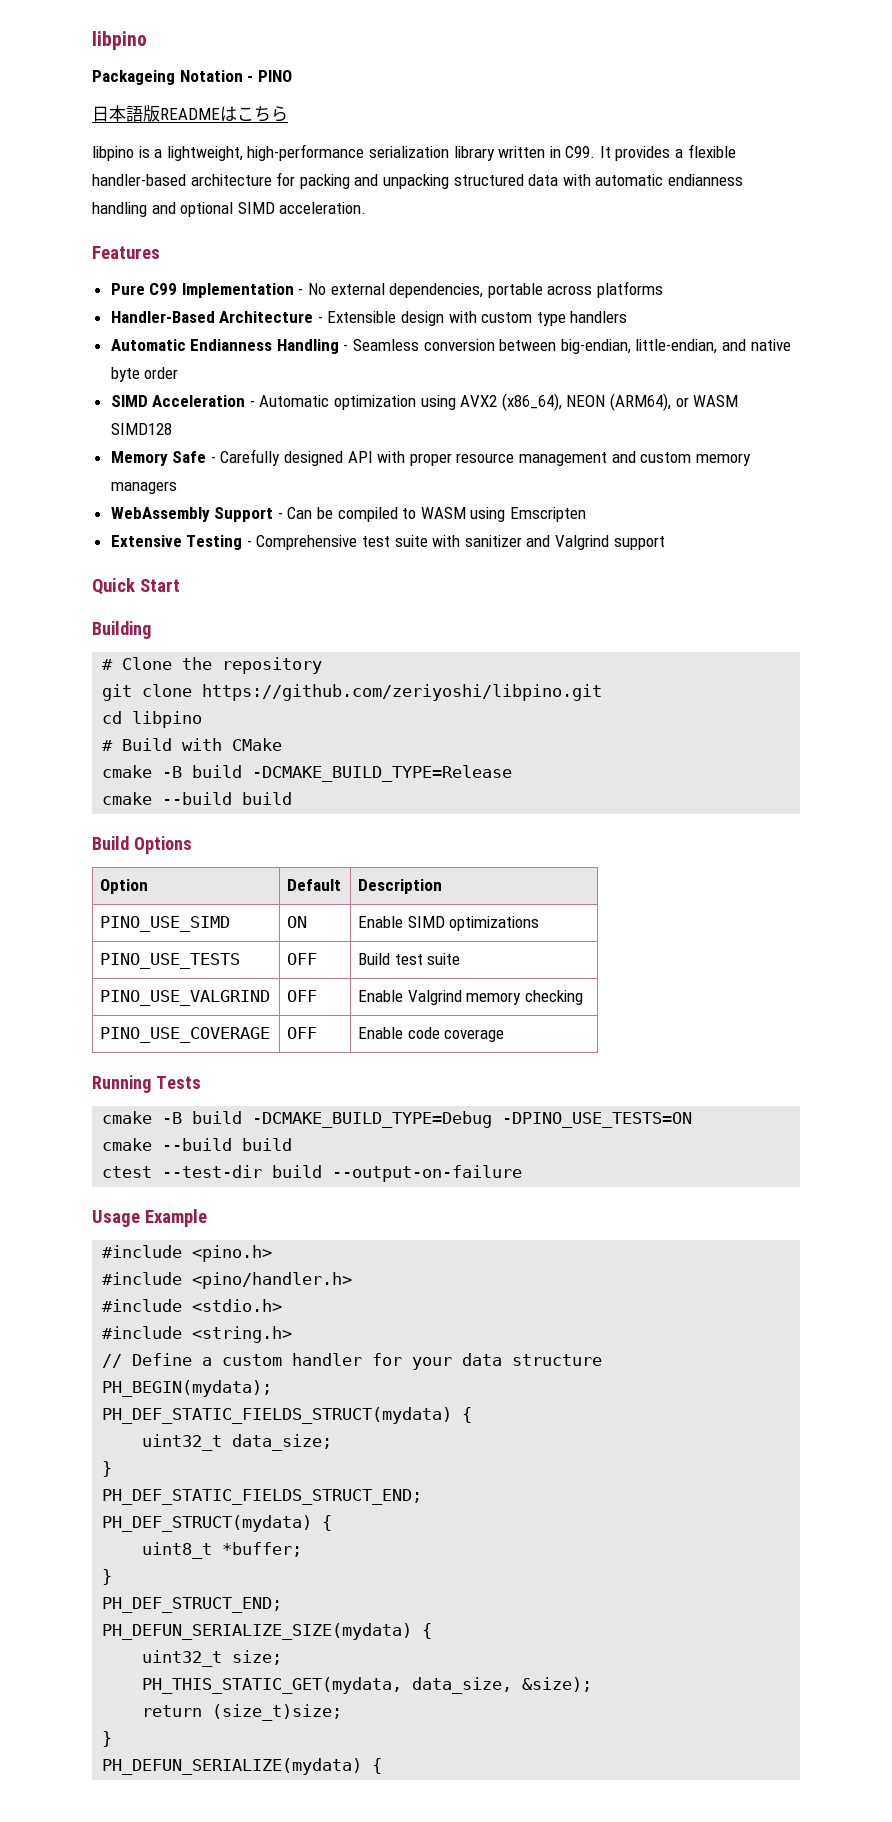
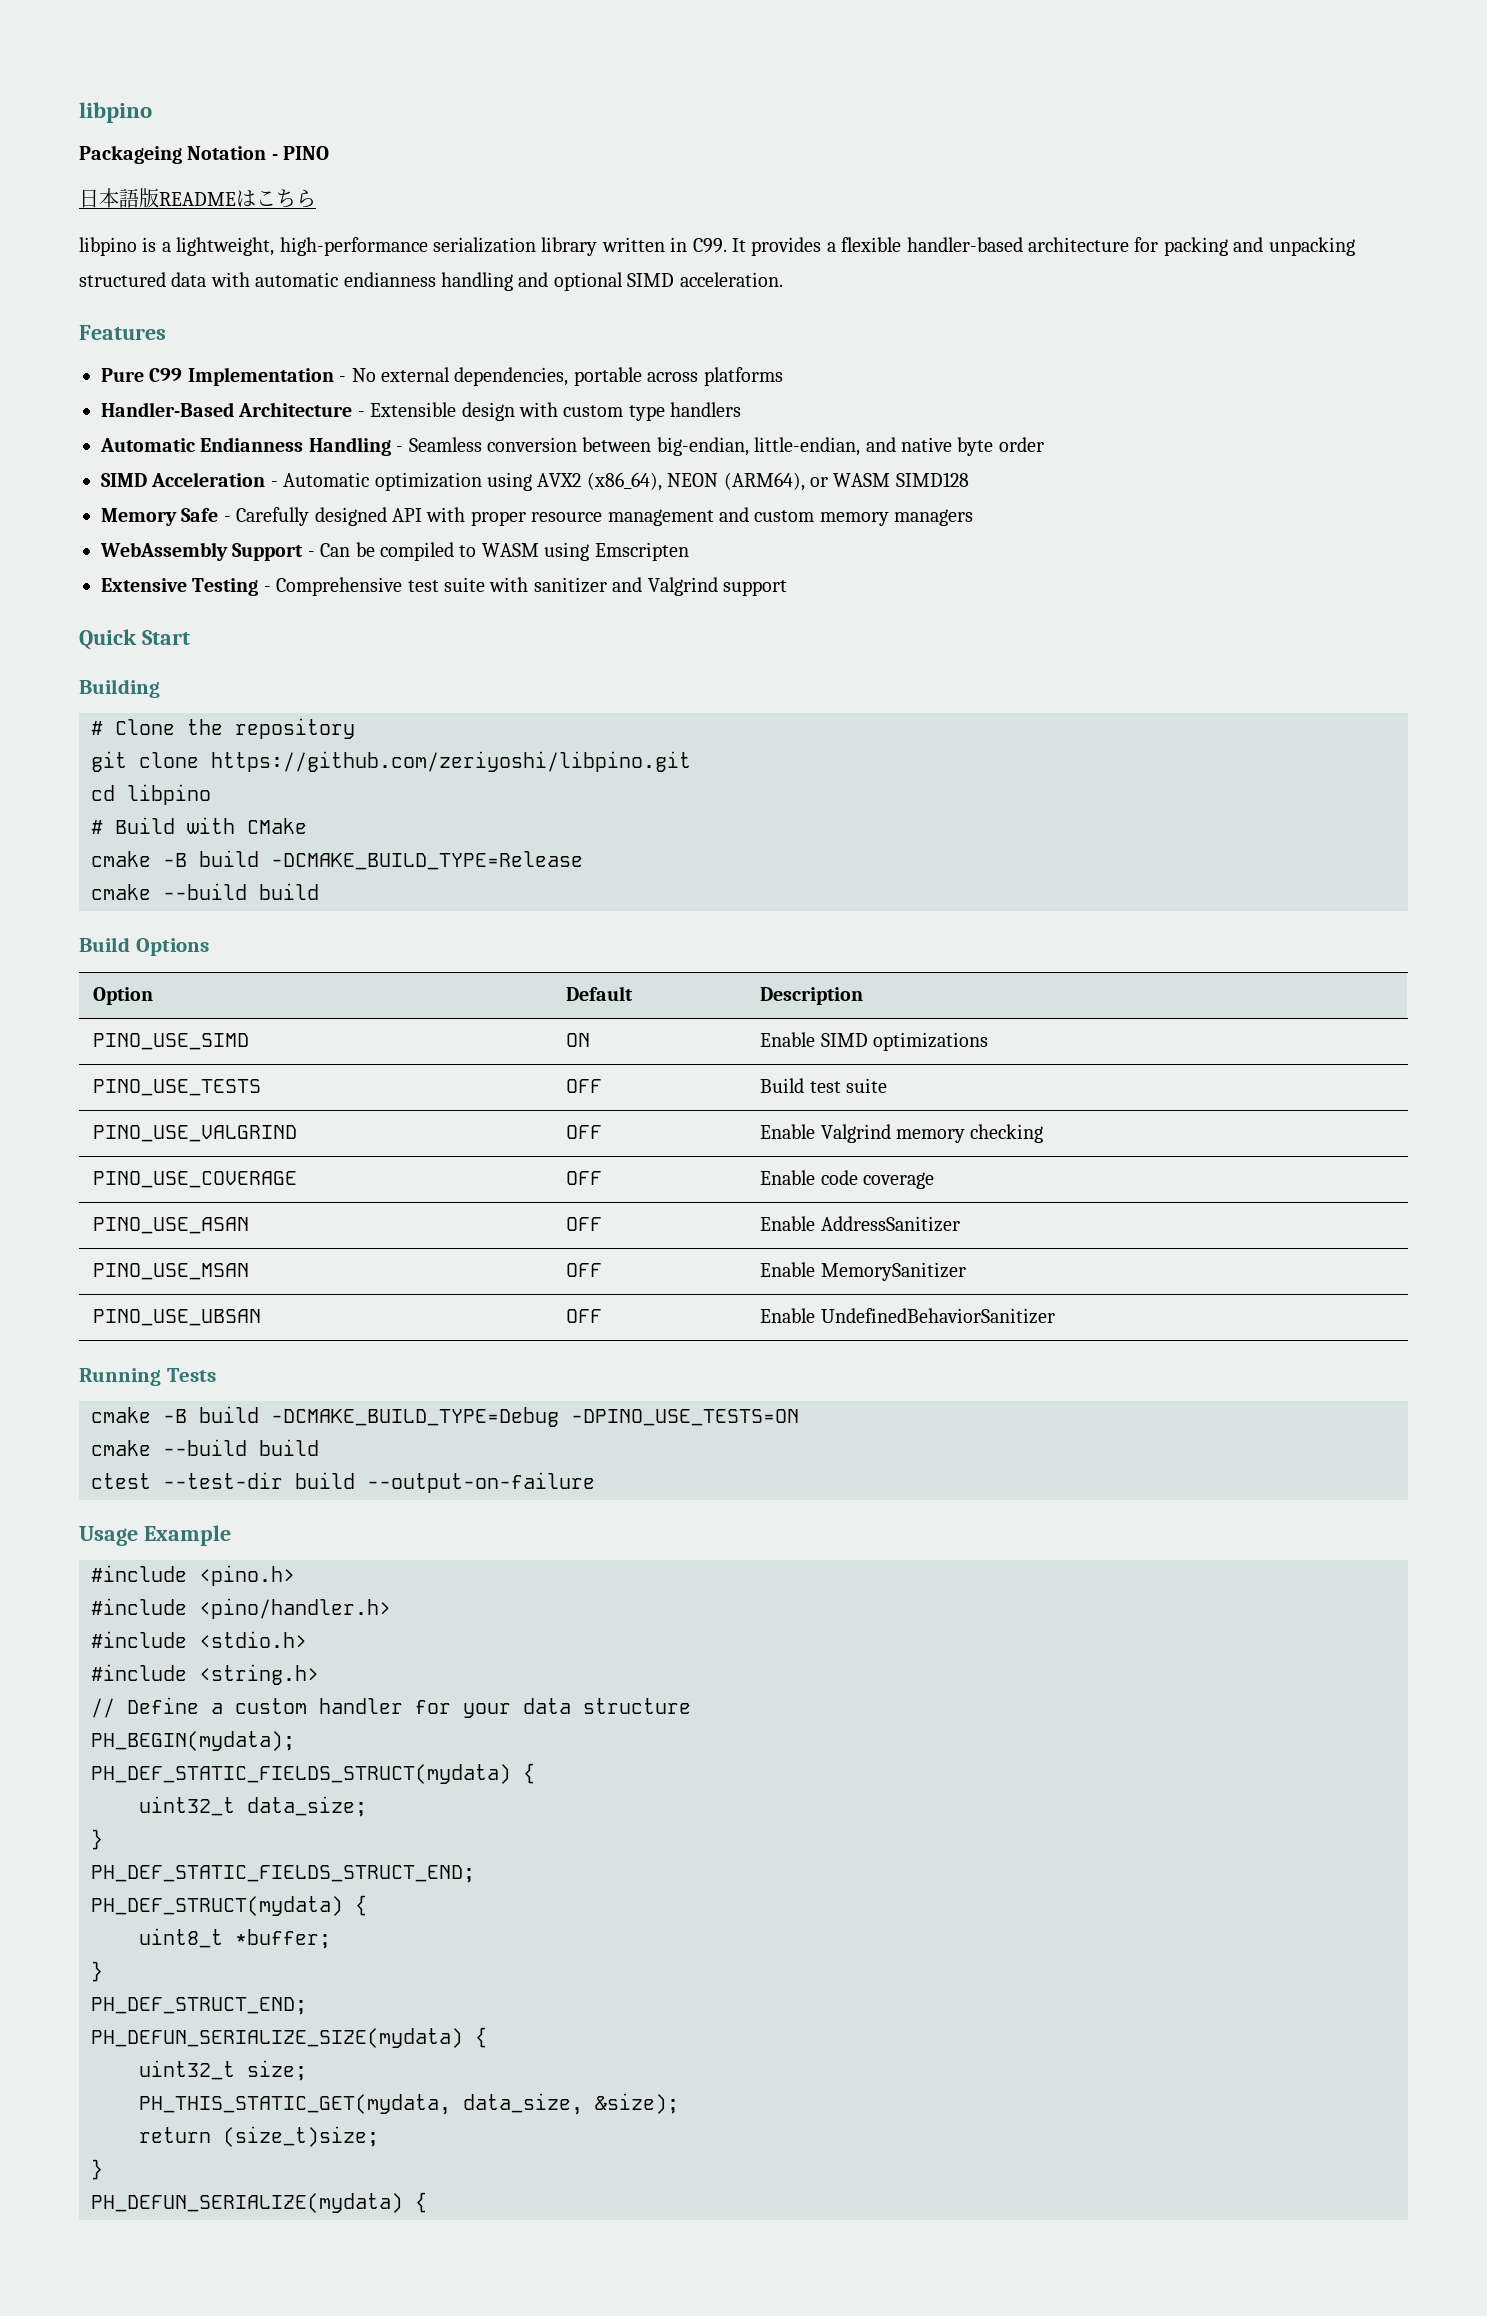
+ PINO_USE_ASAN | OFF | Enable AddressSanitizer
+ PINO_USE_MSAN | OFF | Enable MemorySanitizer
+ PINO_USE_UBSAN | OFF | Enable UndefinedBehaviorSanitizer

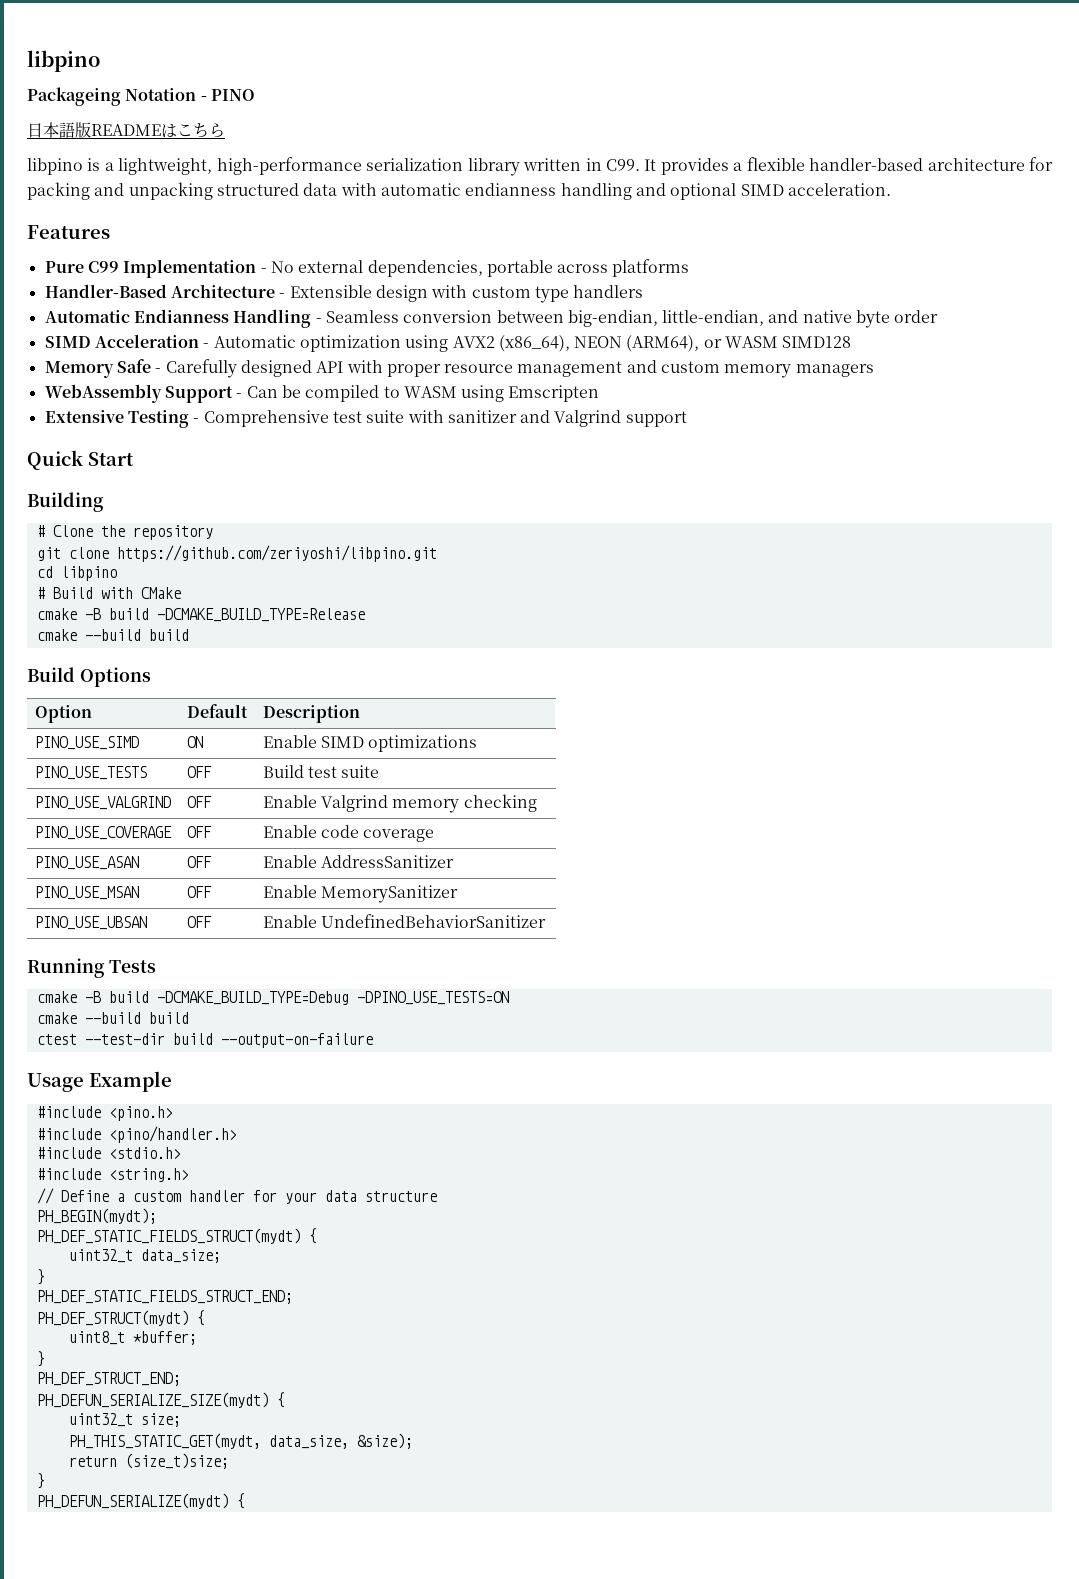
- PH_BEGIN(mydata);
- PH_DEF_STATIC_FIELDS_STRUCT(mydata) {
+ PH_BEGIN(mydt);
+ PH_DEF_STATIC_FIELDS_STRUCT(mydt) {
- PH_DEF_STRUCT(mydata) {
+ PH_DEF_STRUCT(mydt) {
- PH_DEFUN_SERIALIZE_SIZE(mydata) {
+ PH_DEFUN_SERIALIZE_SIZE(mydt) {
- PH_THIS_STATIC_GET(mydata, data_size, &size);
+ PH_THIS_STATIC_GET(mydt, data_size, &size);
- PH_DEFUN_SERIALIZE(mydata) {
+ PH_DEFUN_SERIALIZE(mydt) {

